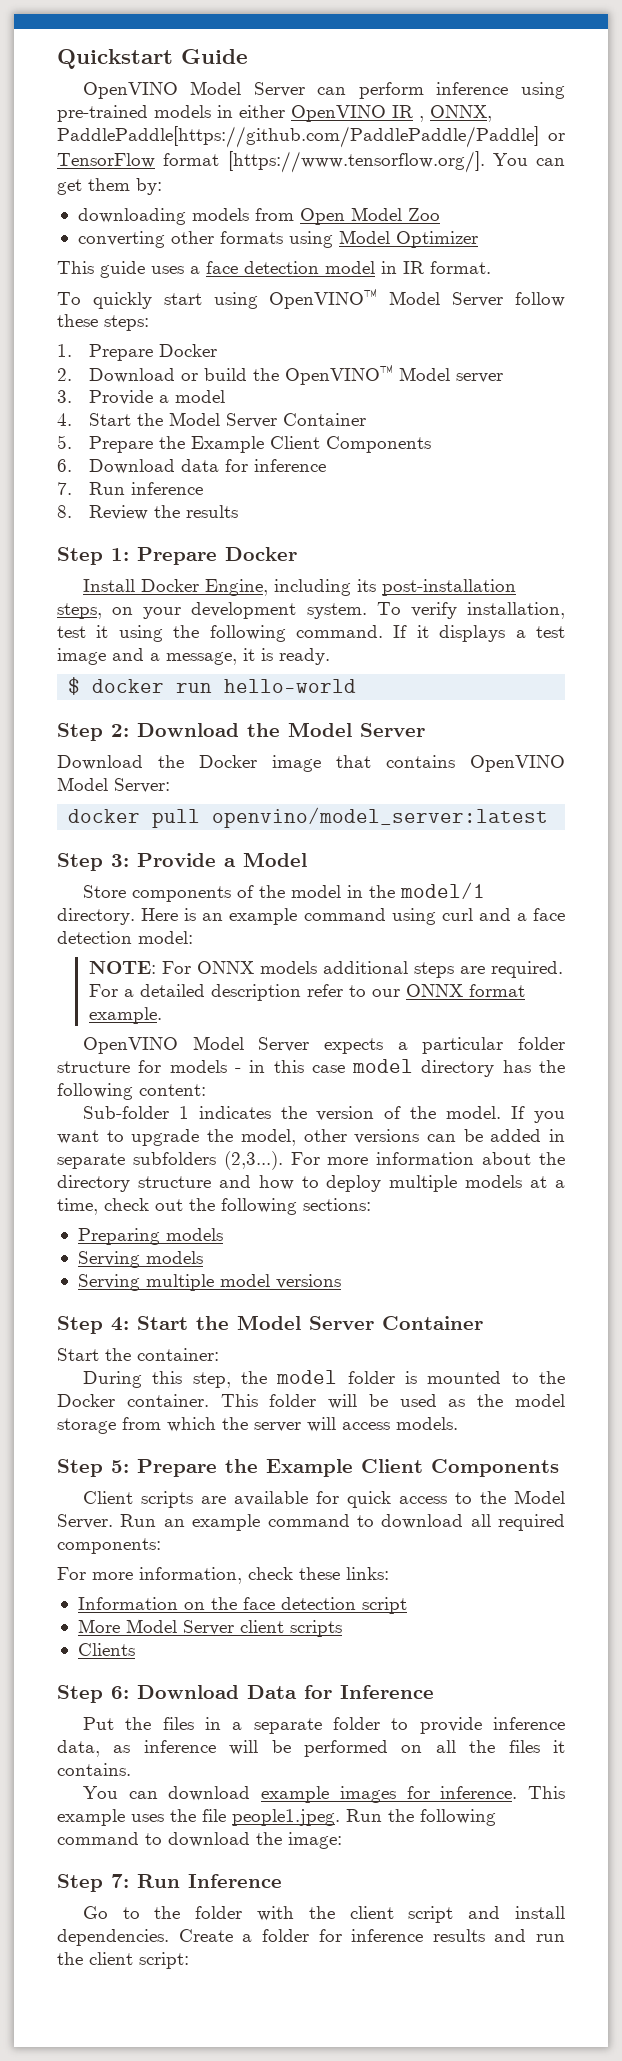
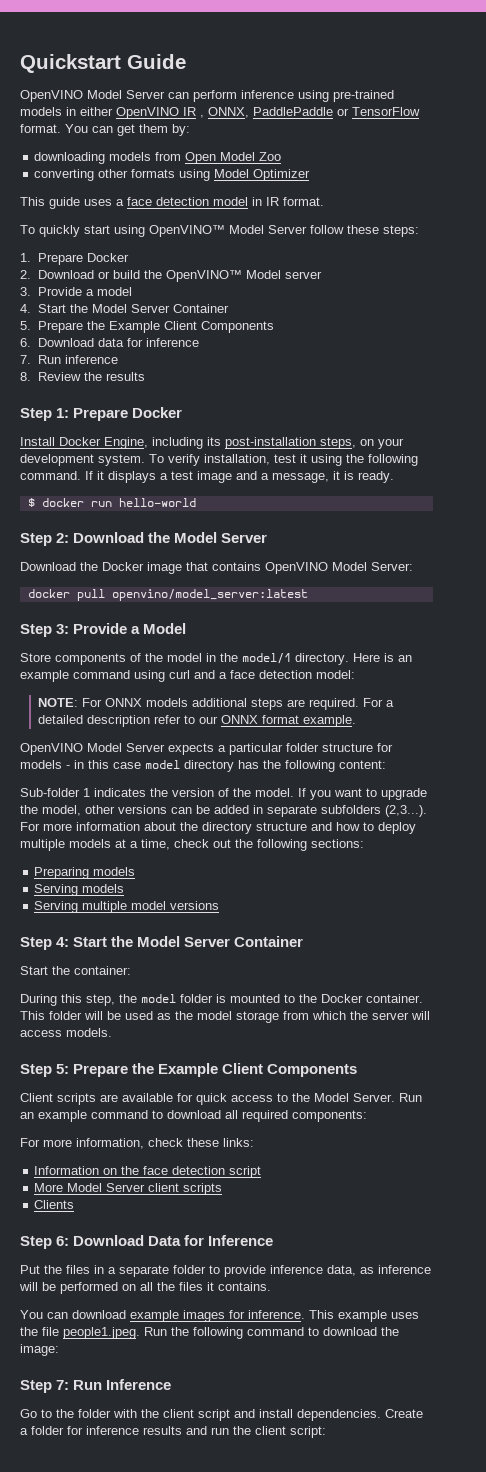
- OpenVINO Model Server can perform inference using pre-trained models in either OpenVINO IR , ONNX, PaddlePaddle[https://github.com/PaddlePaddle/Paddle] or TensorFlow format [https://www.tensorflow.org/]. You can get them by:
+ OpenVINO Model Server can perform inference using pre-trained models in either OpenVINO IR , ONNX, PaddlePaddle or TensorFlow format. You can get them by:

